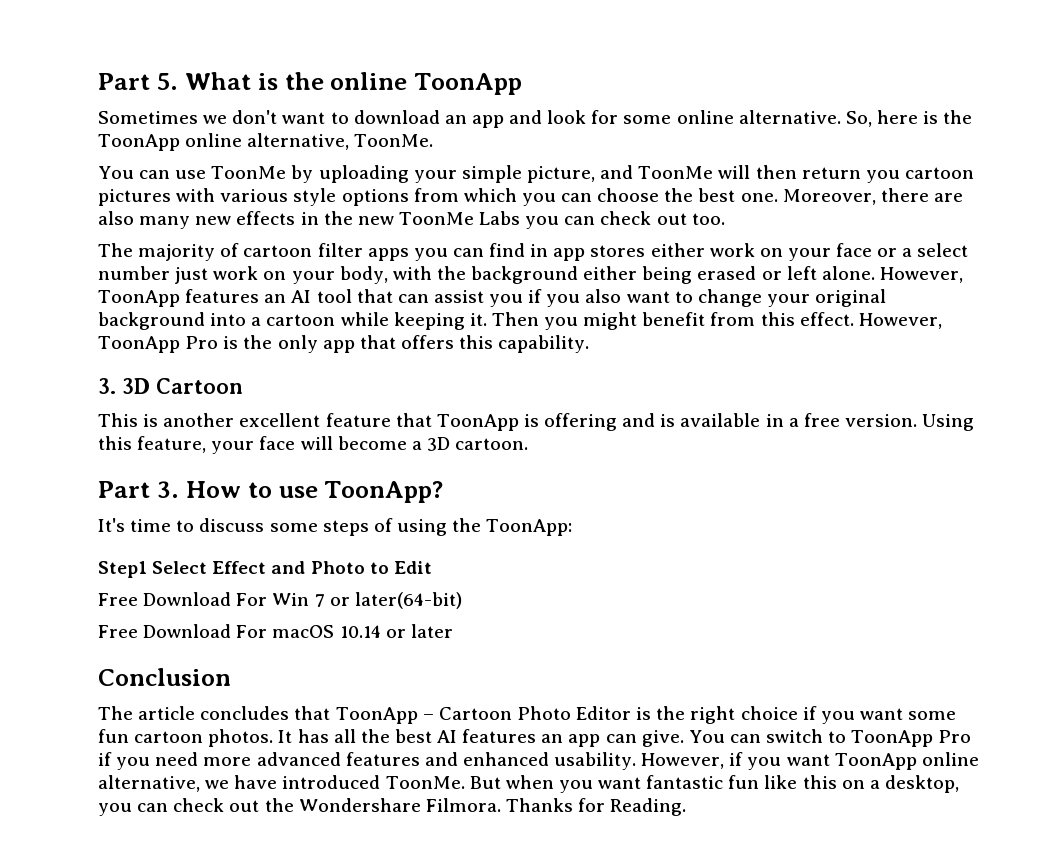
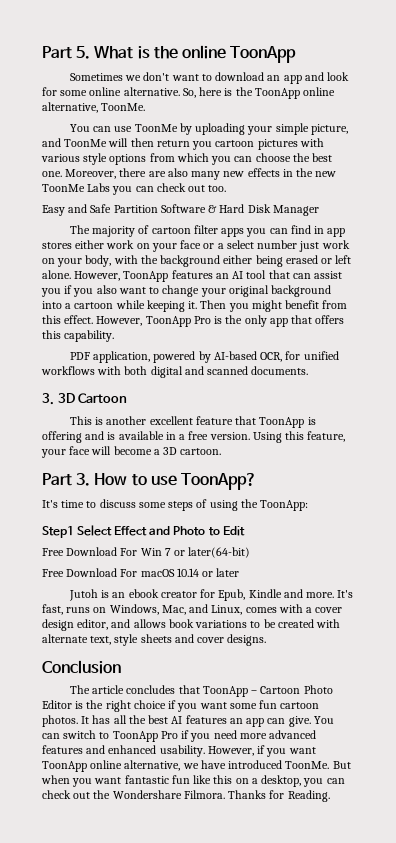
+ Easy and Safe Partition Software & Hard Disk Manager
+ PDF application, powered by AI-based OCR, for unified workflows with both digital and scanned documents.
+ Jutoh is an ebook creator for Epub, Kindle and more. It's fast, runs on Windows, Mac, and Linux, comes with a cover design editor, and allows book variations to be created with alternate text, style sheets and cover designs.

